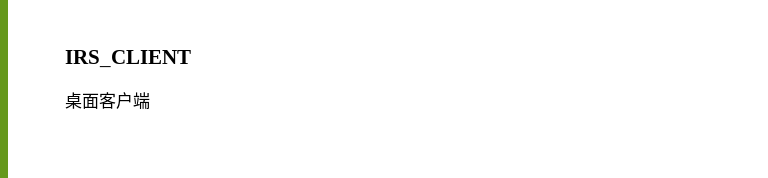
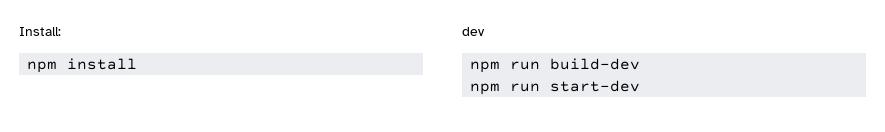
- IRS_CLIENT
- 桌面客户端
+ Install:
+ npm install
+ dev
+ npm run build-dev
+ npm run start-dev

